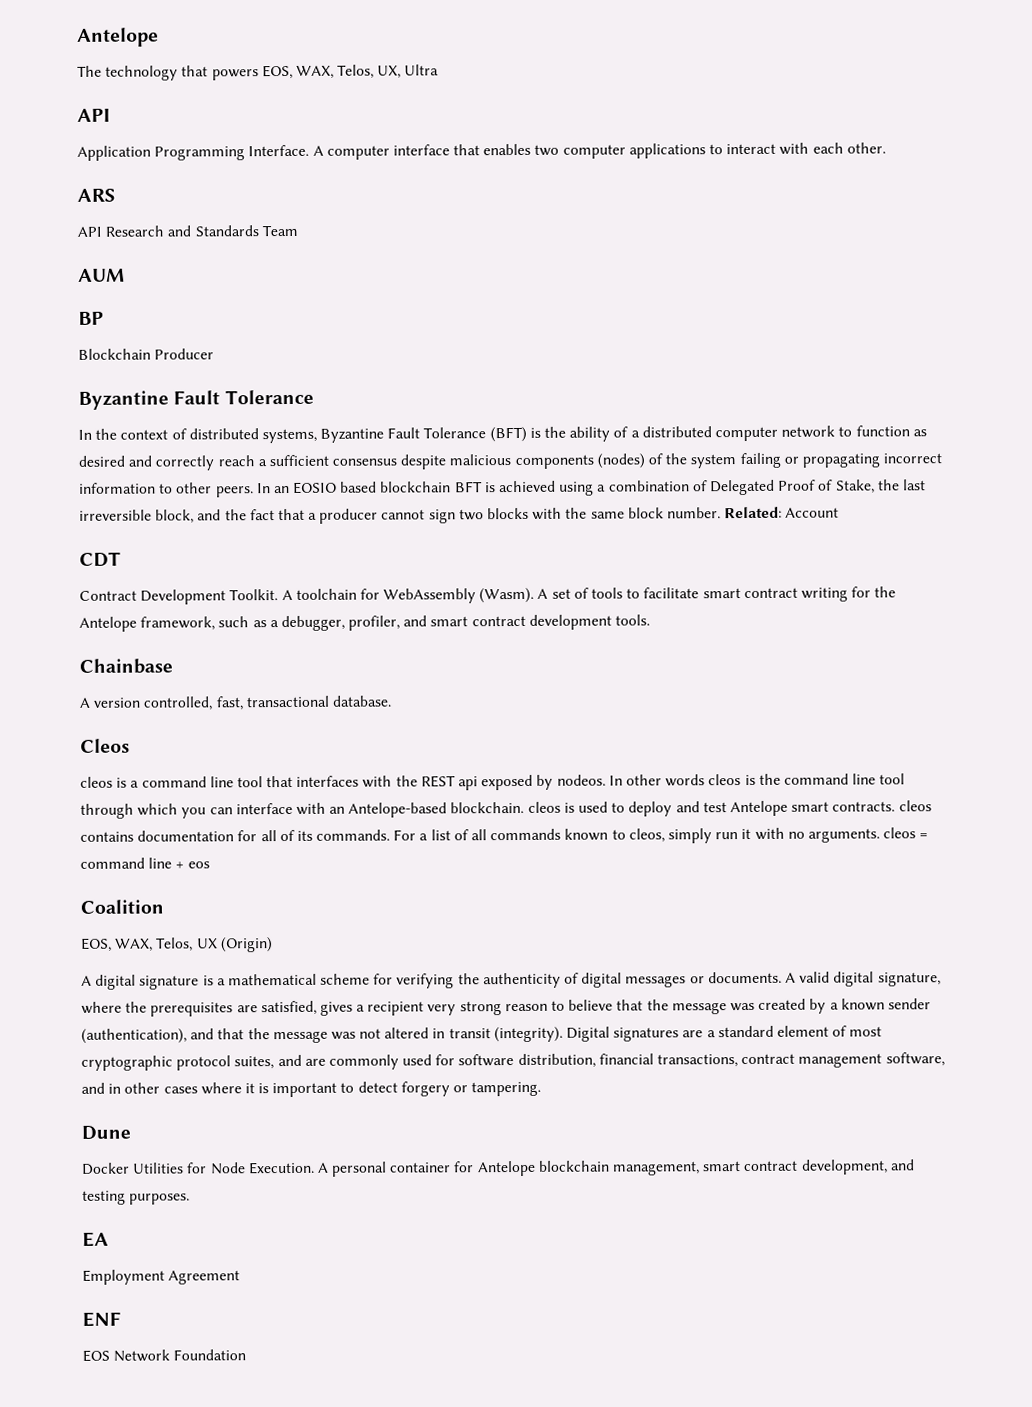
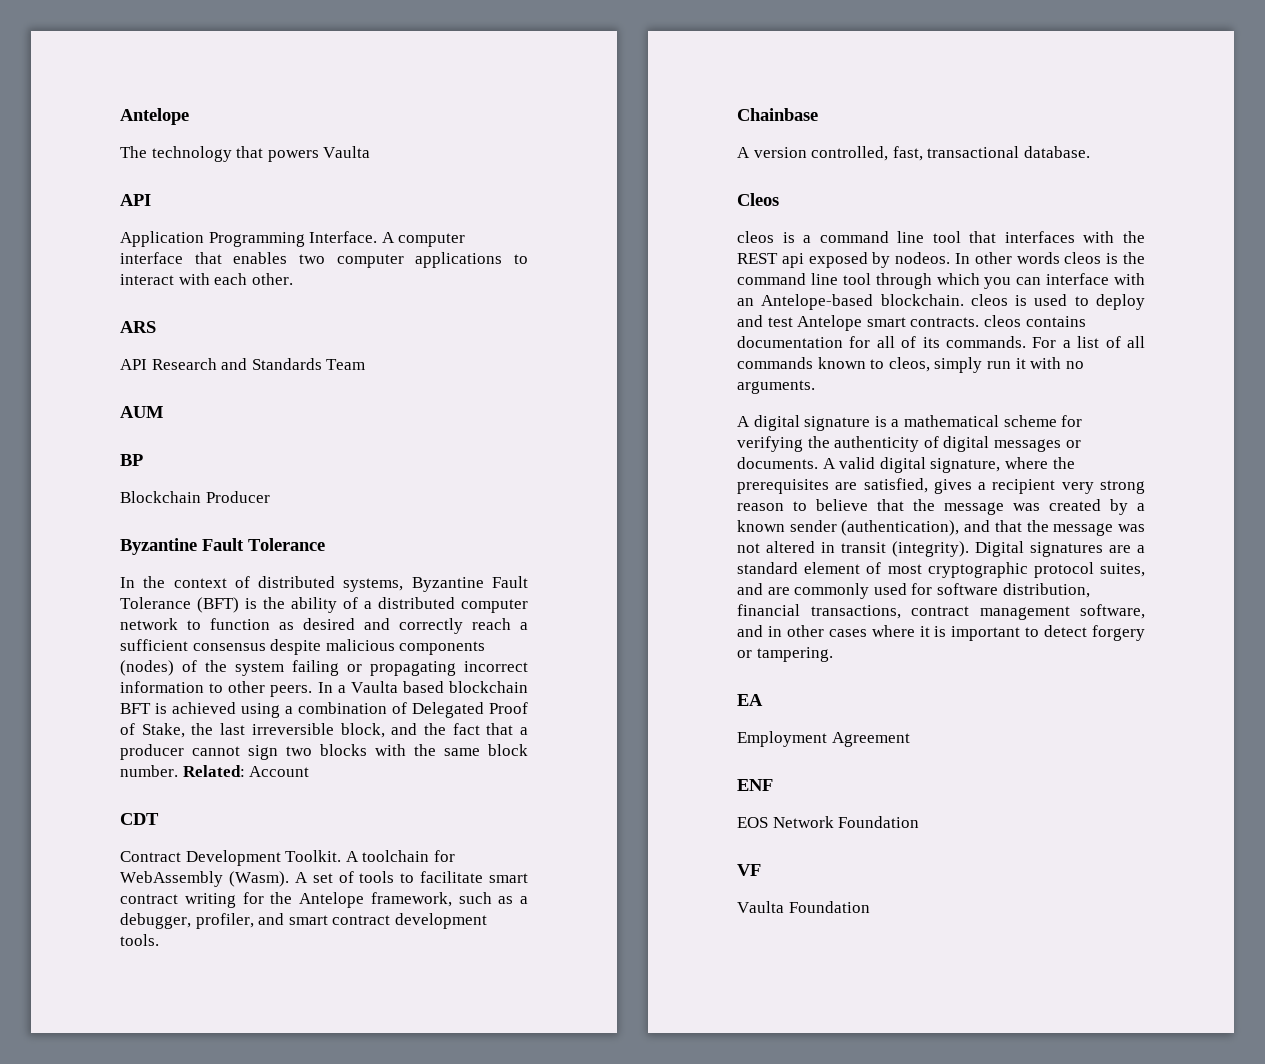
- The technology that powers EOS, WAX, Telos, UX, Ultra
+ The technology that powers Vaulta
- In an EOSIO based blockchain BFT is achieved using a combination of Delegated Proof of Stake, the last irreversible block, and the fact that a producer cannot sign two blocks with the same block number.
+ In a Vaulta based blockchain BFT is achieved using a combination of Delegated Proof of Stake, the last irreversible block, and the fact that a producer cannot sign two blocks with the same block number.
- For a list of all commands known to cleos, simply run it with no arguments. cleos = command line + eos
- Coalition
- EOS, WAX, Telos, UX (Origin)
+ For a list of all commands known to cleos, simply run it with no arguments.
- Dune
- Docker Utilities for Node Execution. A personal container for Antelope blockchain management, smart contract development, and testing purposes.
+ VF
+ Vaulta Foundation

